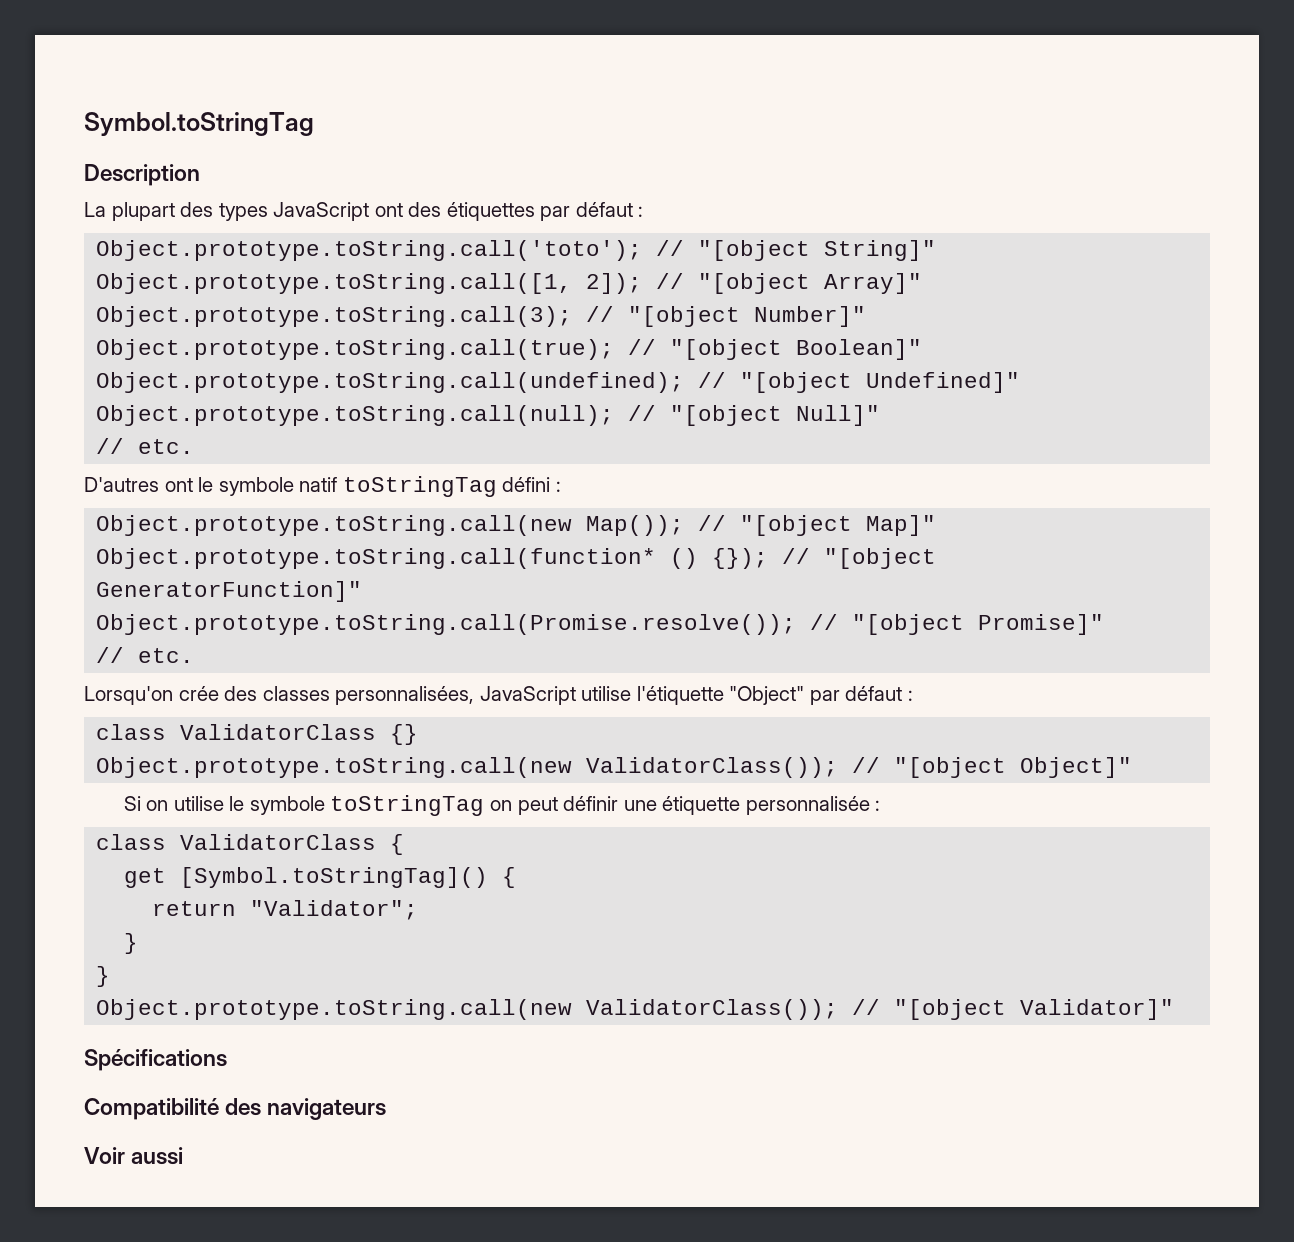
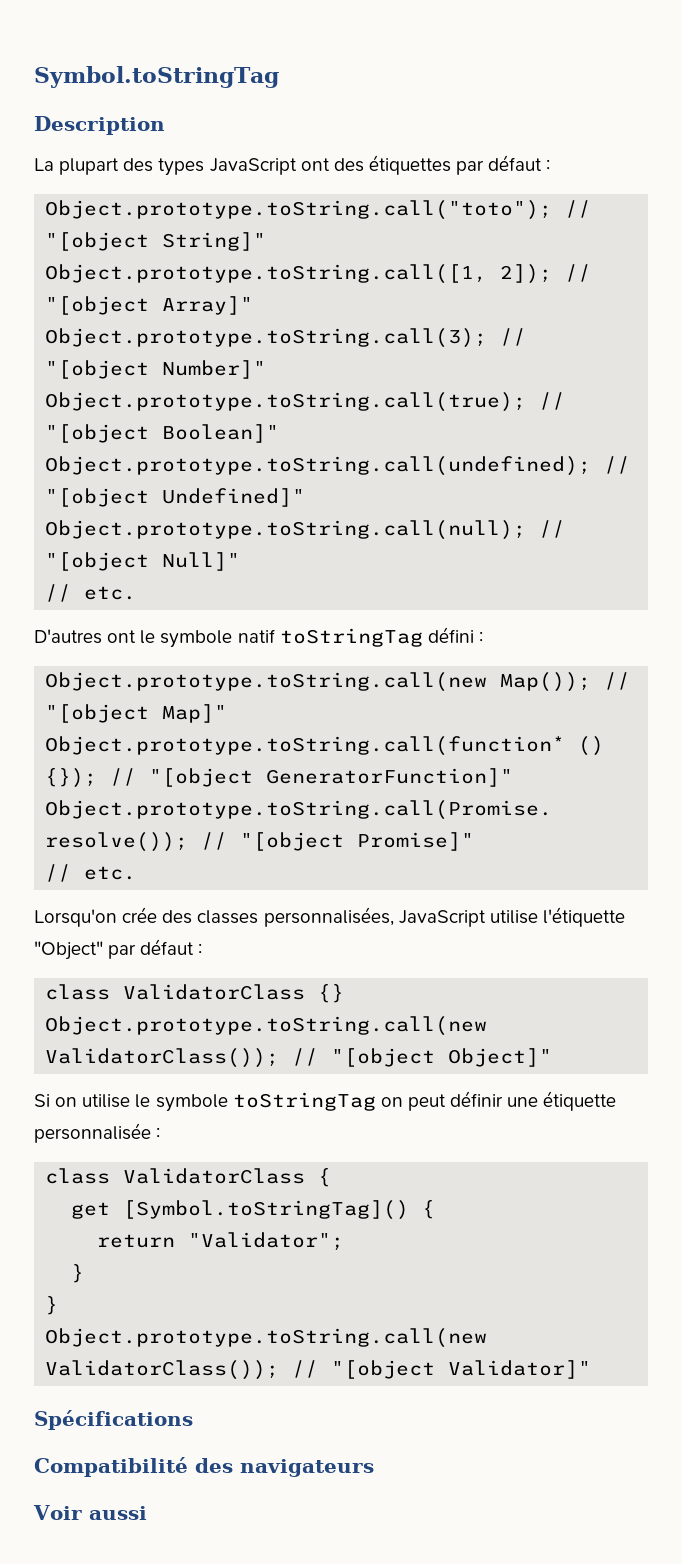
- Object.prototype.toString.call('toto'); // "[object String]"
+ Object.prototype.toString.call("toto"); // "[object String]"

